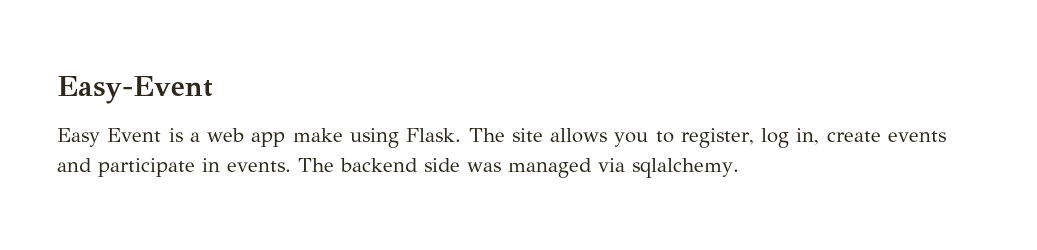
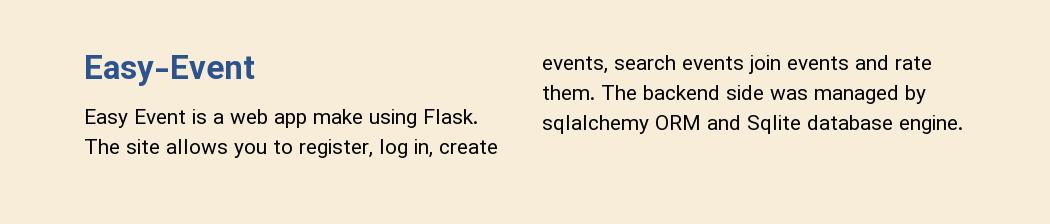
- The site allows you to register, log in, create events and participate in events.
+ The site allows you to register, log in, create events, search events join events and rate them.
- The backend side was managed via sqlalchemy.
+ The backend side was managed by sqlalchemy ORM and Sqlite database engine.

